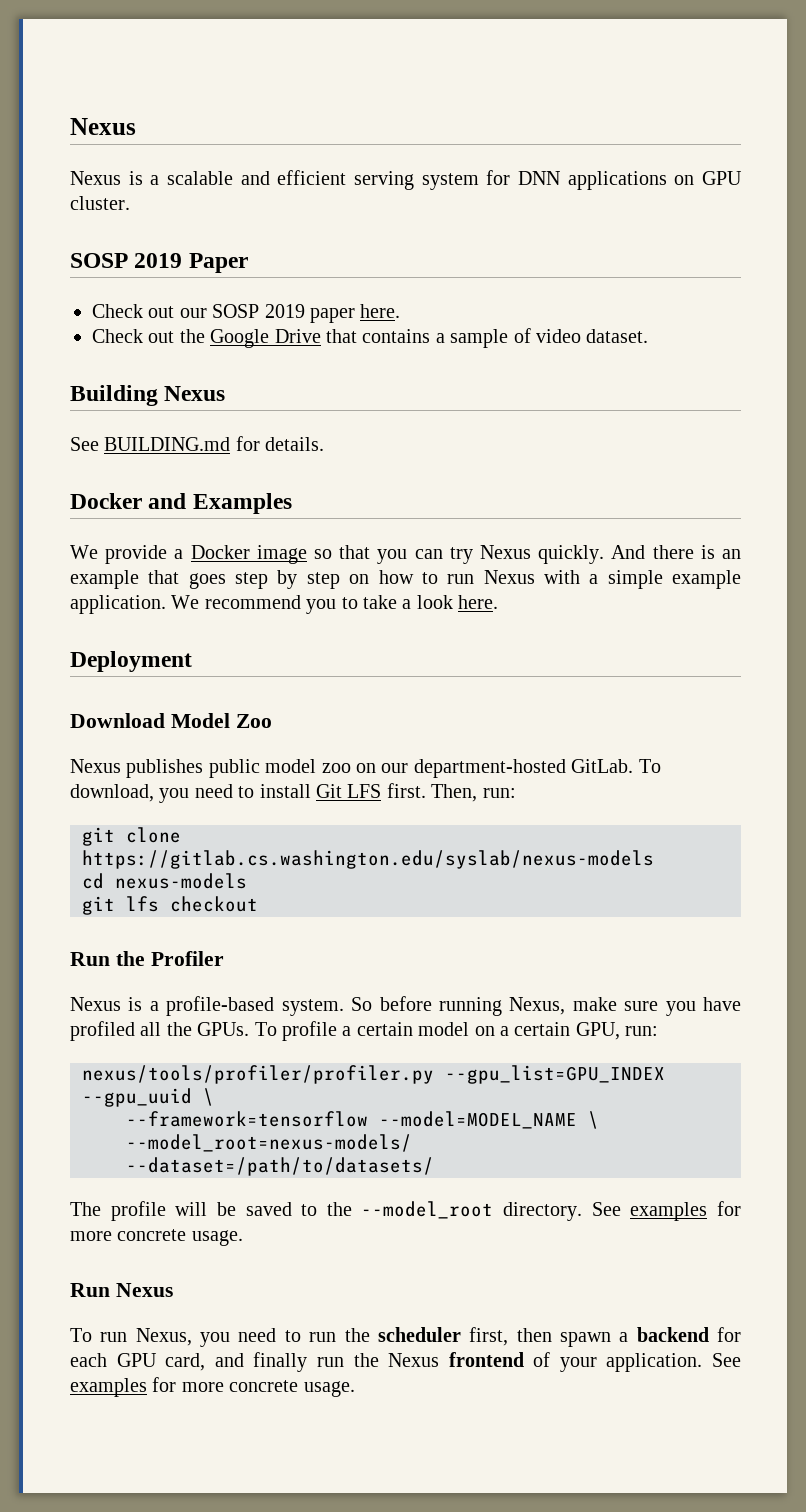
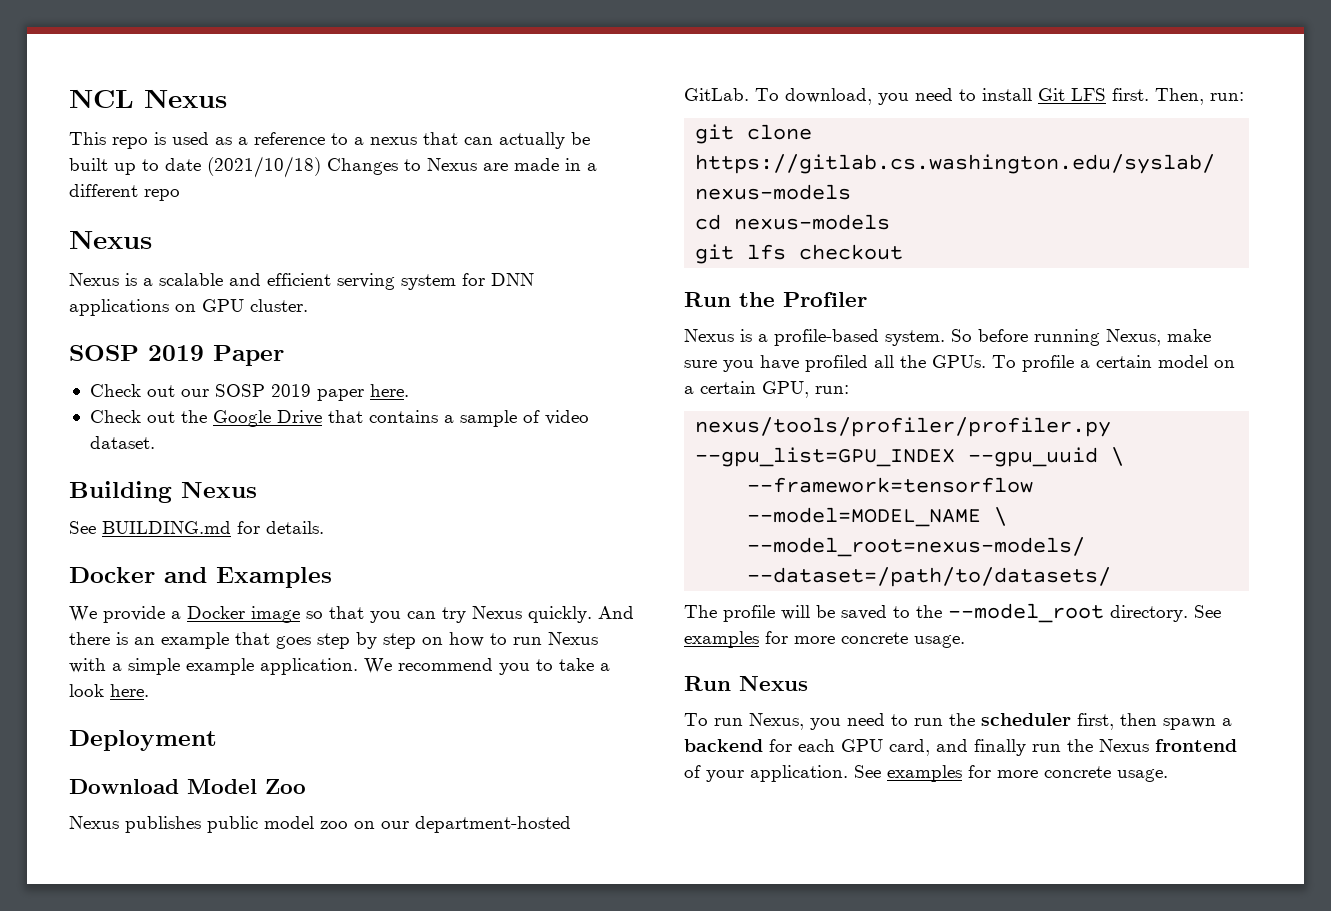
+ NCL Nexus
+ This repo is used as a reference to a nexus that can actually be built up to date (2021/10/18) Changes to Nexus are made in a different repo

